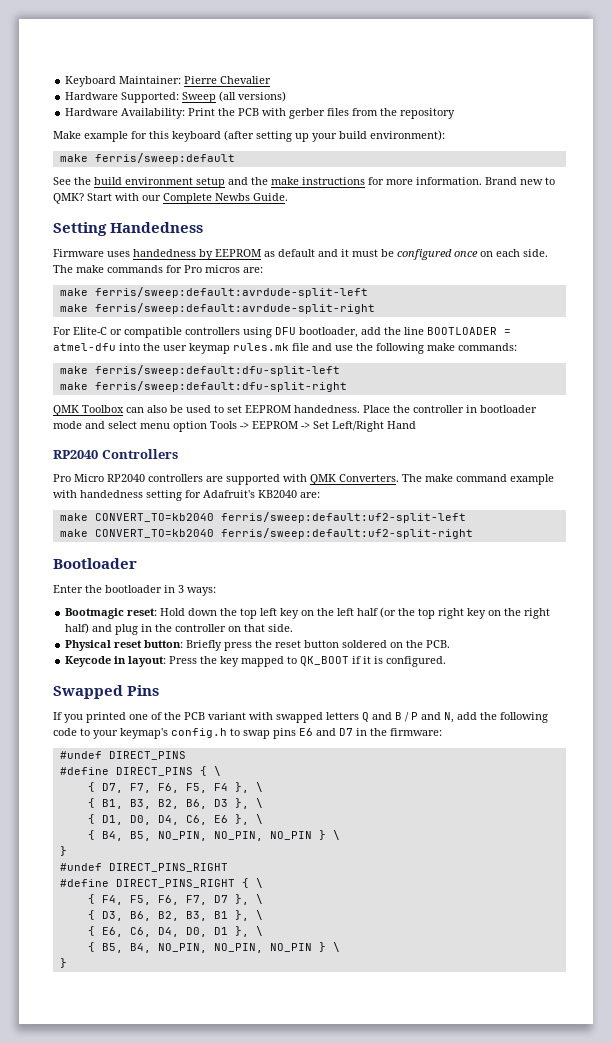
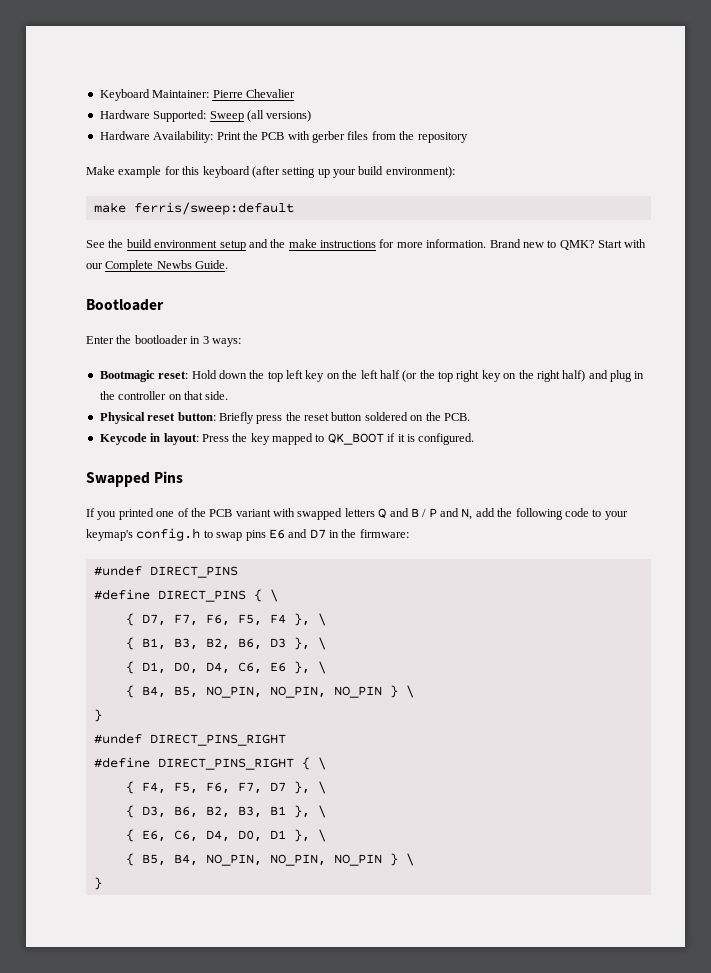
- Setting Handedness
- Firmware uses handedness by EEPROM as default and it must be configured once on each side. The make commands for Pro micros are:
- make ferris/sweep:default:avrdude-split-left
- make ferris/sweep:default:avrdude-split-right
- For Elite-C or compatible controllers using DFU bootloader, add the line BOOTLOADER = atmel-dfu into the user keymap rules.mk file and use the following make commands:
- make ferris/sweep:default:dfu-split-left
- make ferris/sweep:default:dfu-split-right
- QMK Toolbox can also be used to set EEPROM handedness. Place the controller in bootloader mode and select menu option Tools -> EEPROM -> Set Left/Right Hand
- RP2040 Controllers
- Pro Micro RP2040 controllers are supported with QMK Converters. The make command example with handedness setting for Adafruit's KB2040 are:
- make CONVERT_TO=kb2040 ferris/sweep:default:uf2-split-left
- make CONVERT_TO=kb2040 ferris/sweep:default:uf2-split-right

